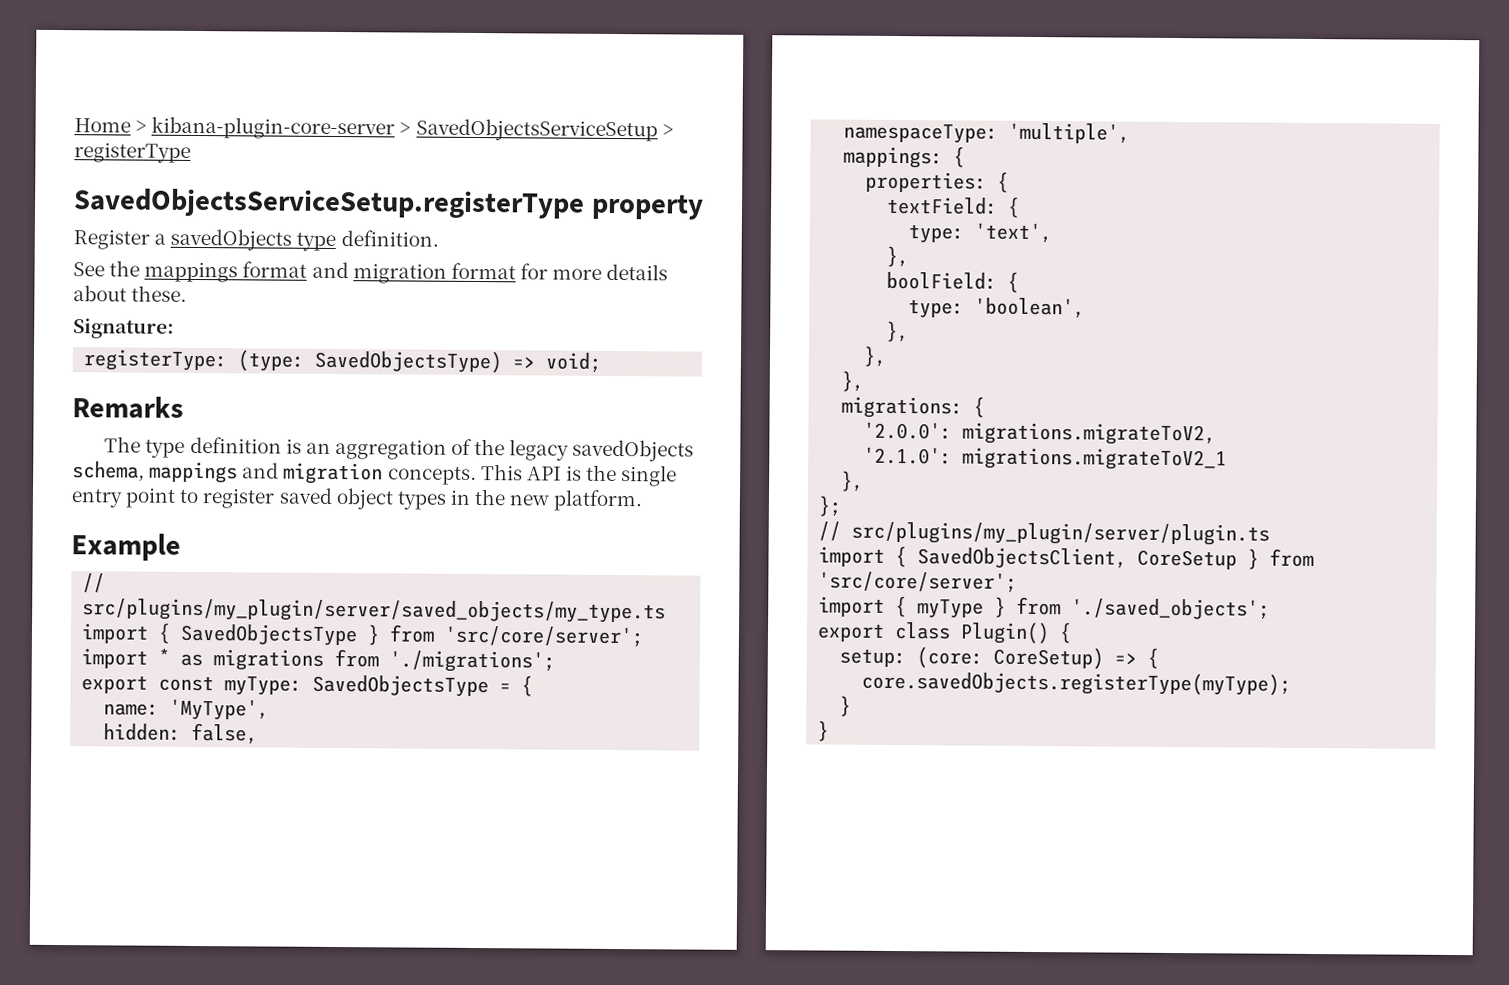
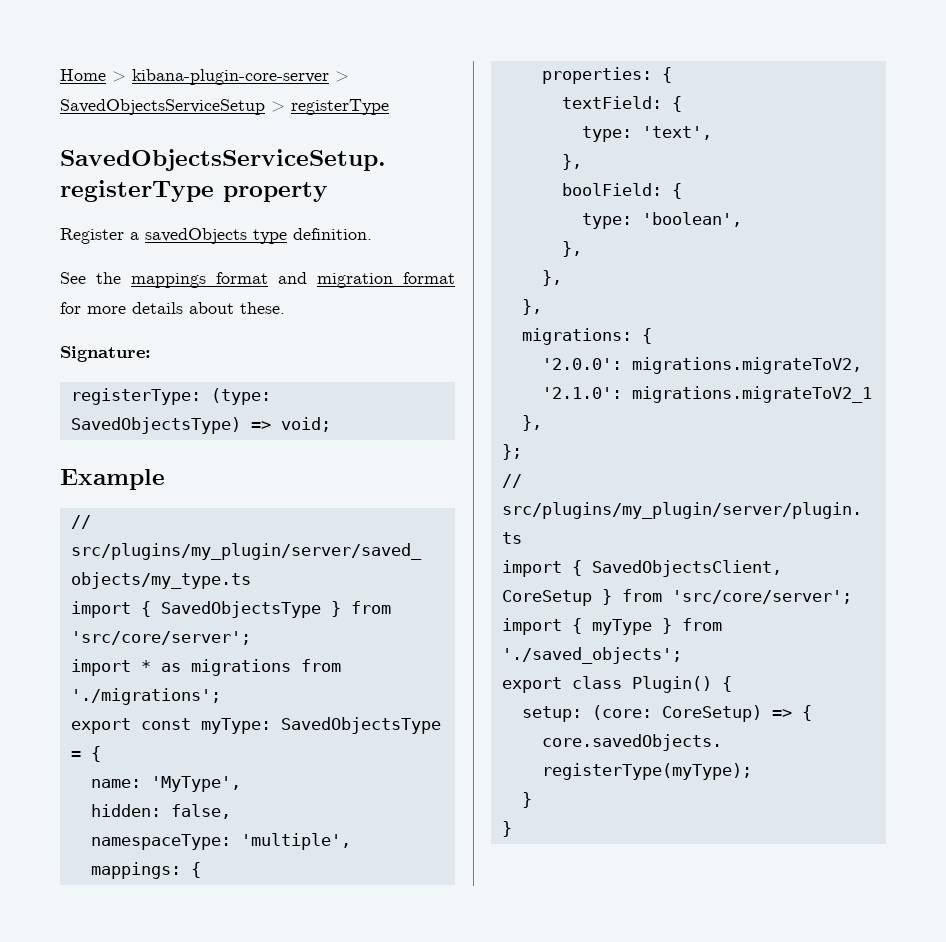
- Remarks
- The type definition is an aggregation of the legacy savedObjects schema, mappings and migration concepts. This API is the single entry point to register saved object types in the new platform.

